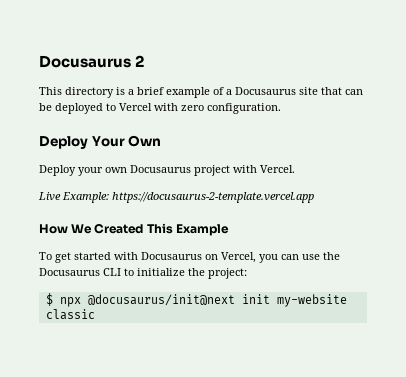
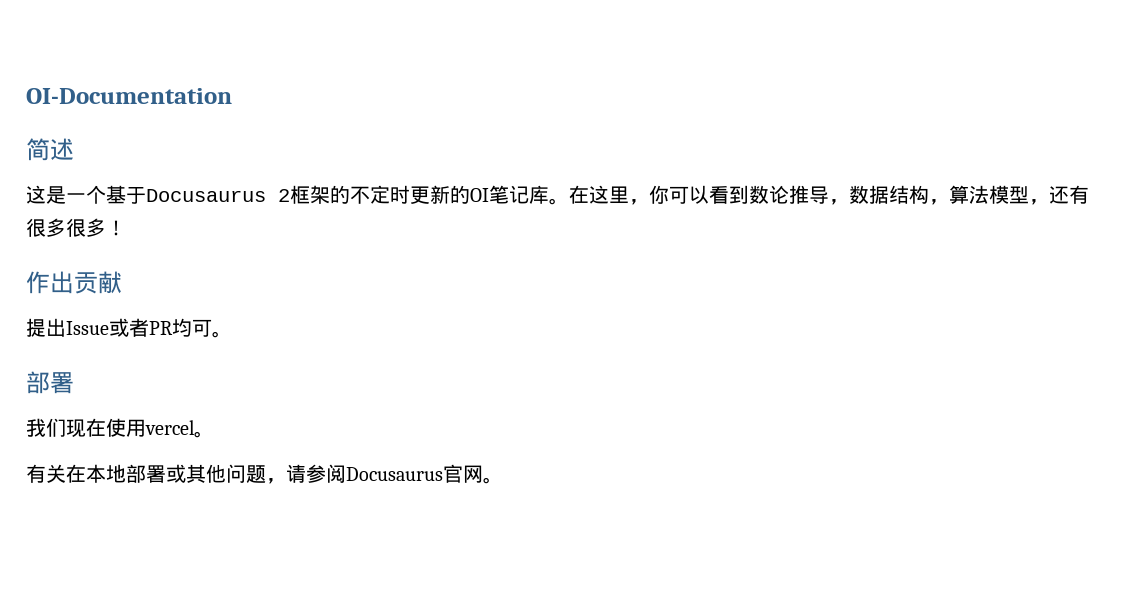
- Docusaurus 2
- This directory is a brief example of a Docusaurus site that can be deployed to Vercel with zero configuration.
- Deploy Your Own
- Deploy your own Docusaurus project with Vercel.
- Live Example: https://docusaurus-2-template.vercel.app
- How We Created This Example
- To get started with Docusaurus on Vercel, you can use the Docusaurus CLI to initialize the project:
- $ npx @docusaurus/init@next init my-website classic
+ OI-Documentation
+ 简述
+ 这是一个基于Docusaurus 2框架的不定时更新的OI笔记库。在这里，你可以看到数论推导，数据结构，算法模型，还有很多很多！
+ 作出贡献
+ 提出Issue或者PR均可。
+ 部署
+ 我们现在使用vercel。
+ 有关在本地部署或其他问题，请参阅Docusaurus官网。

